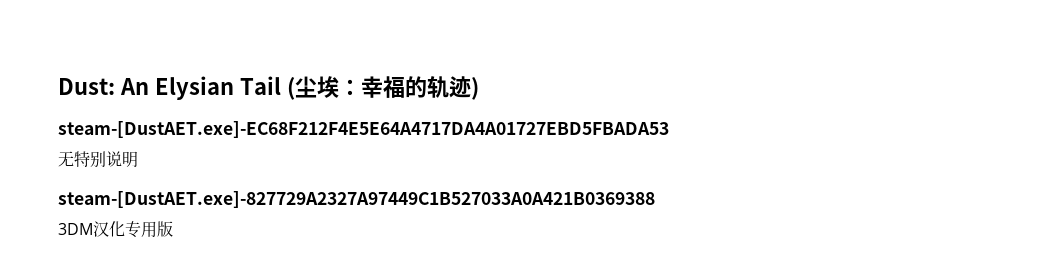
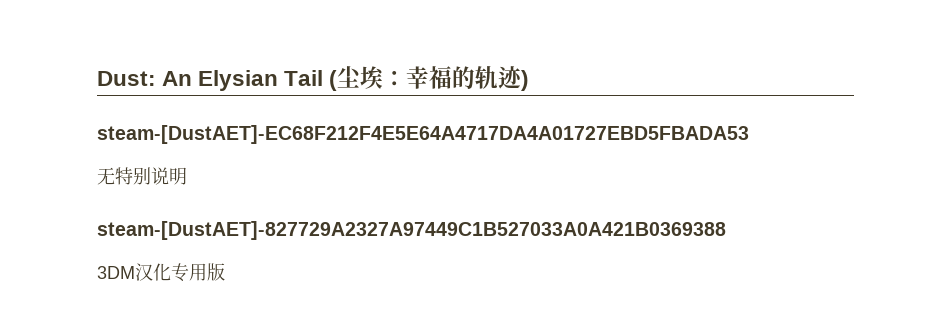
- steam-[DustAET.exe]-EC68F212F4E5E64A4717DA4A01727EBD5FBADA53
+ steam-[DustAET]-EC68F212F4E5E64A4717DA4A01727EBD5FBADA53
- steam-[DustAET.exe]-827729A2327A97449C1B527033A0A421B0369388
+ steam-[DustAET]-827729A2327A97449C1B527033A0A421B0369388

